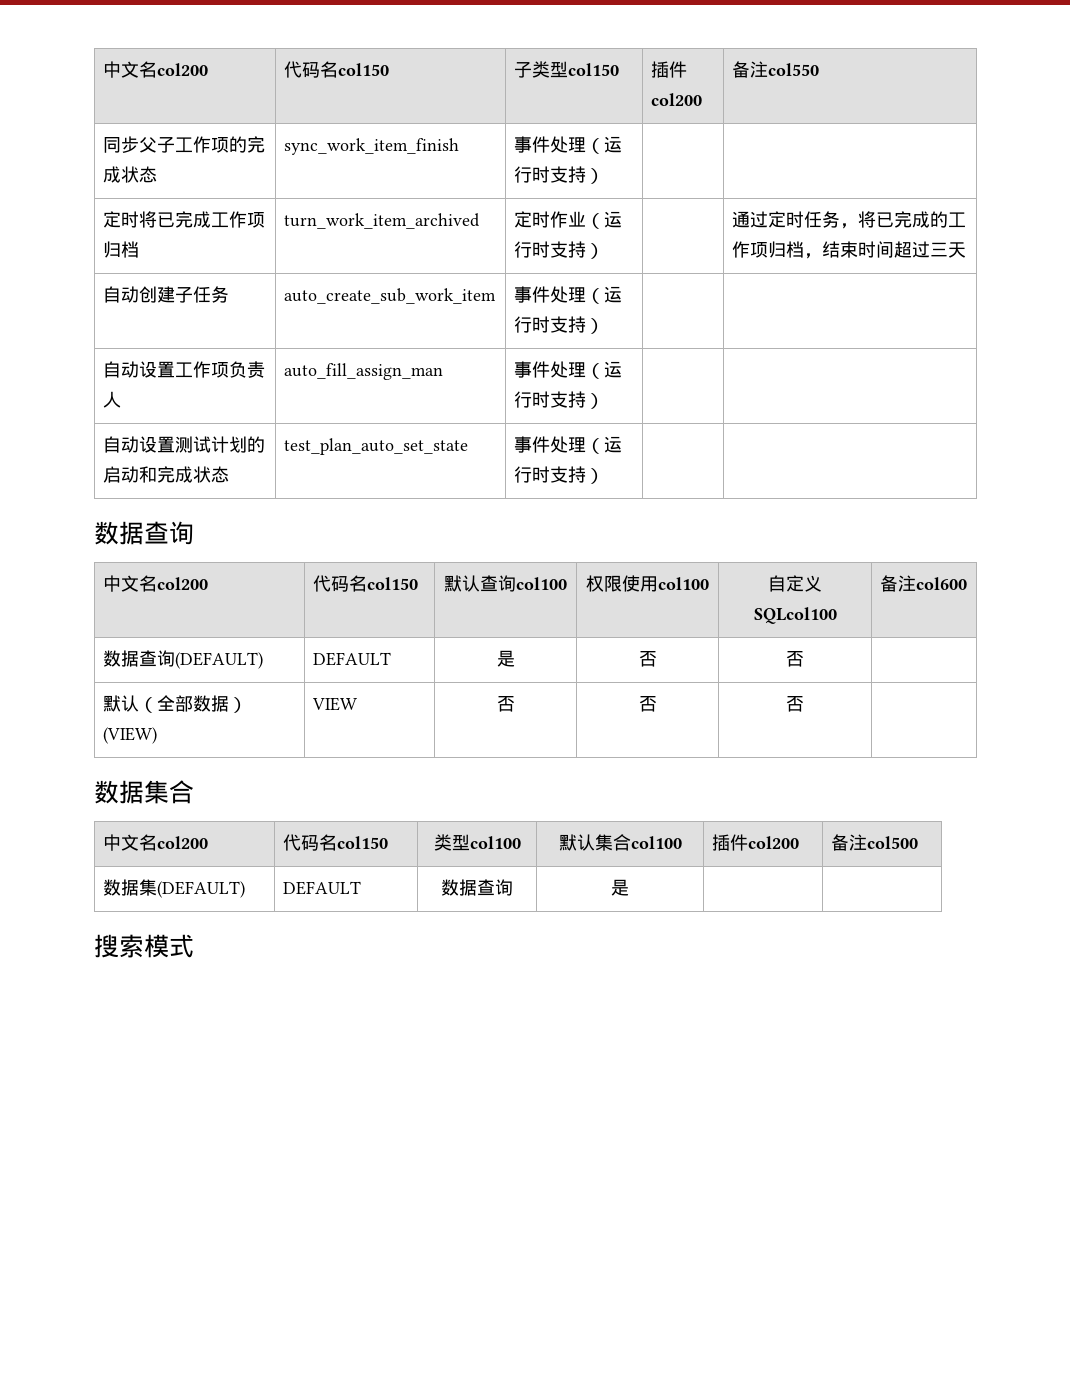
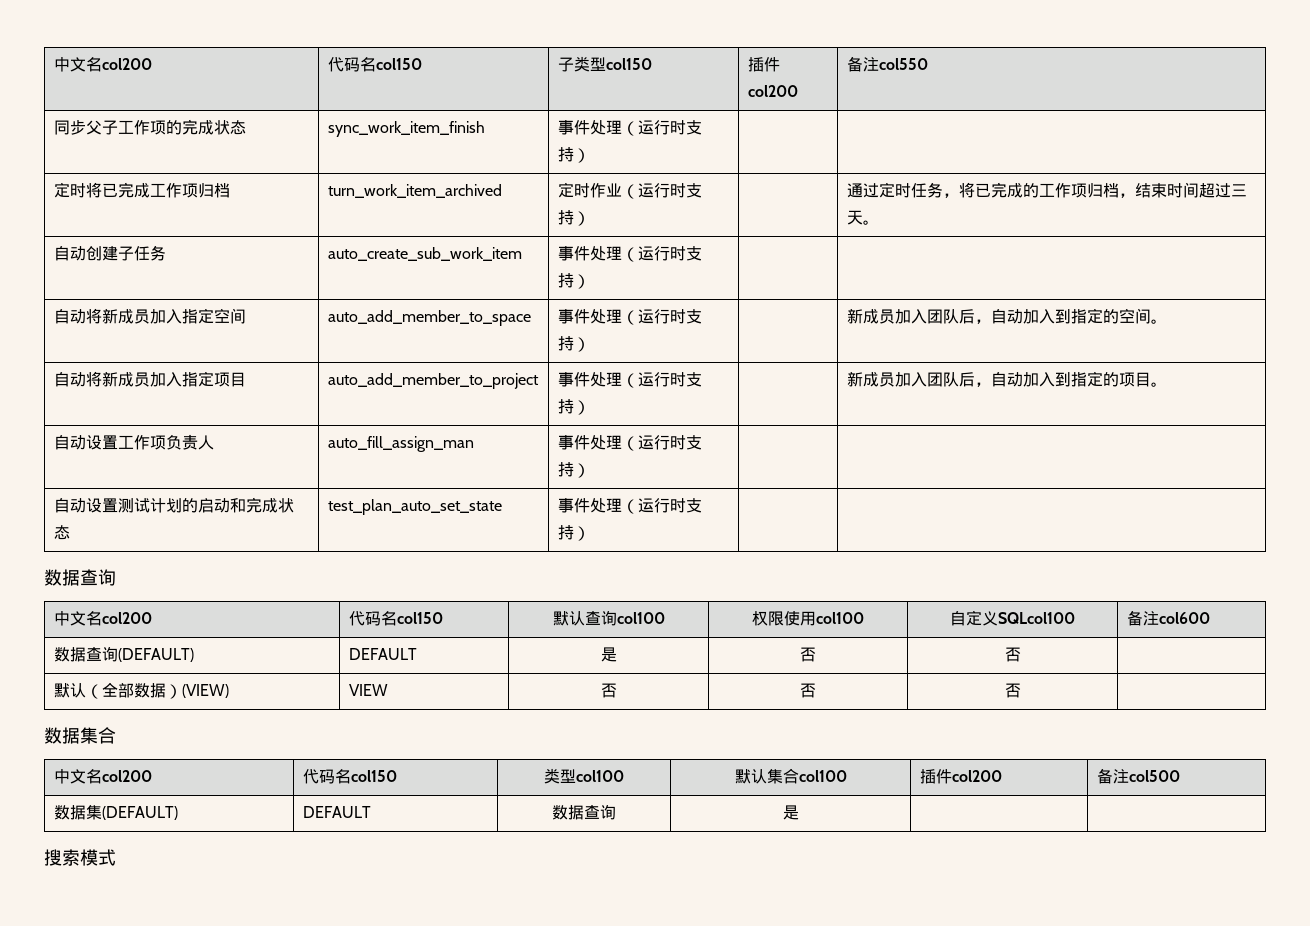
- 定时将已完成工作项归档 | turn_work_item_archived | 定时作业（运行时支持） | | 通过定时任务，将已完成的工作项归档，结束时间超过三天
+ 定时将已完成工作项归档 | turn_work_item_archived | 定时作业（运行时支持） | | 通过定时任务，将已完成的工作项归档，结束时间超过三天。
+ 自动将新成员加入指定空间 | auto_add_member_to_space | 事件处理（运行时支持） | | 新成员加入团队后，自动加入到指定的空间。
+ 自动将新成员加入指定项目 | auto_add_member_to_project | 事件处理（运行时支持） | | 新成员加入团队后，自动加入到指定的项目。

